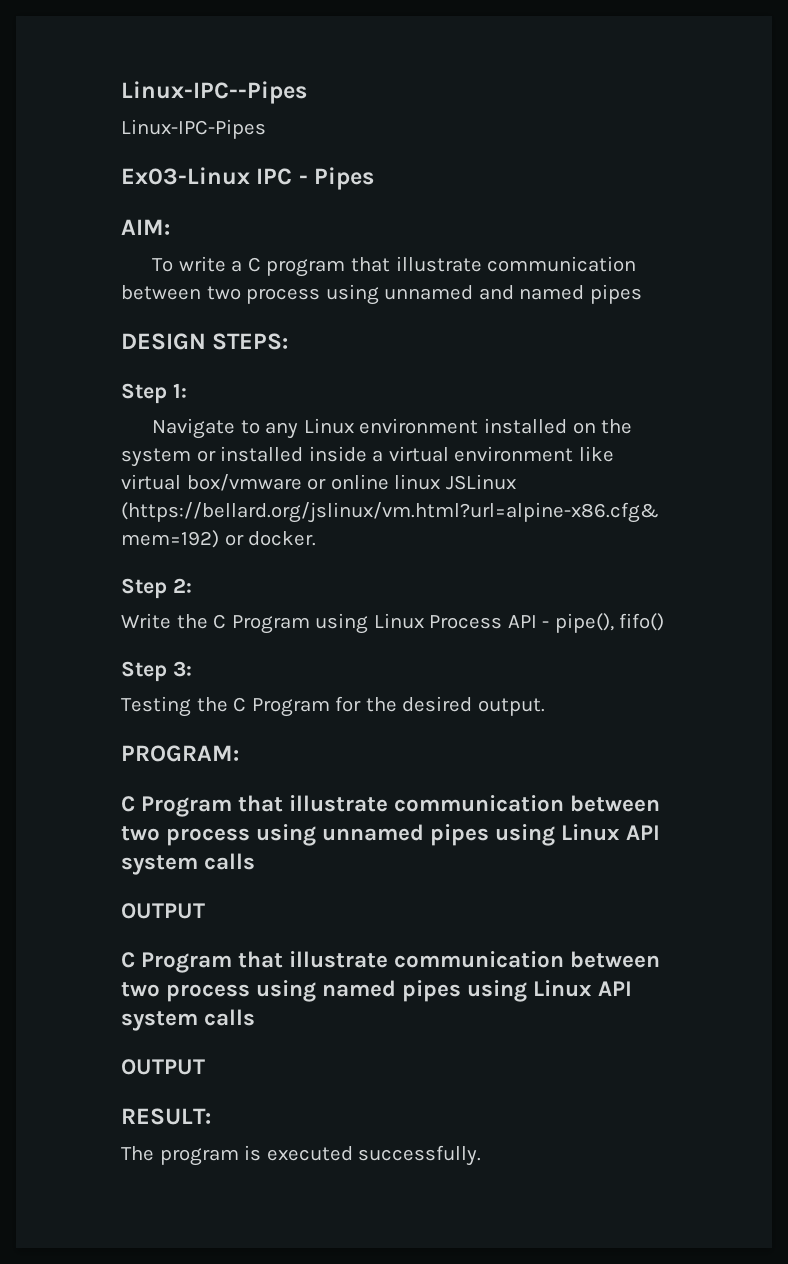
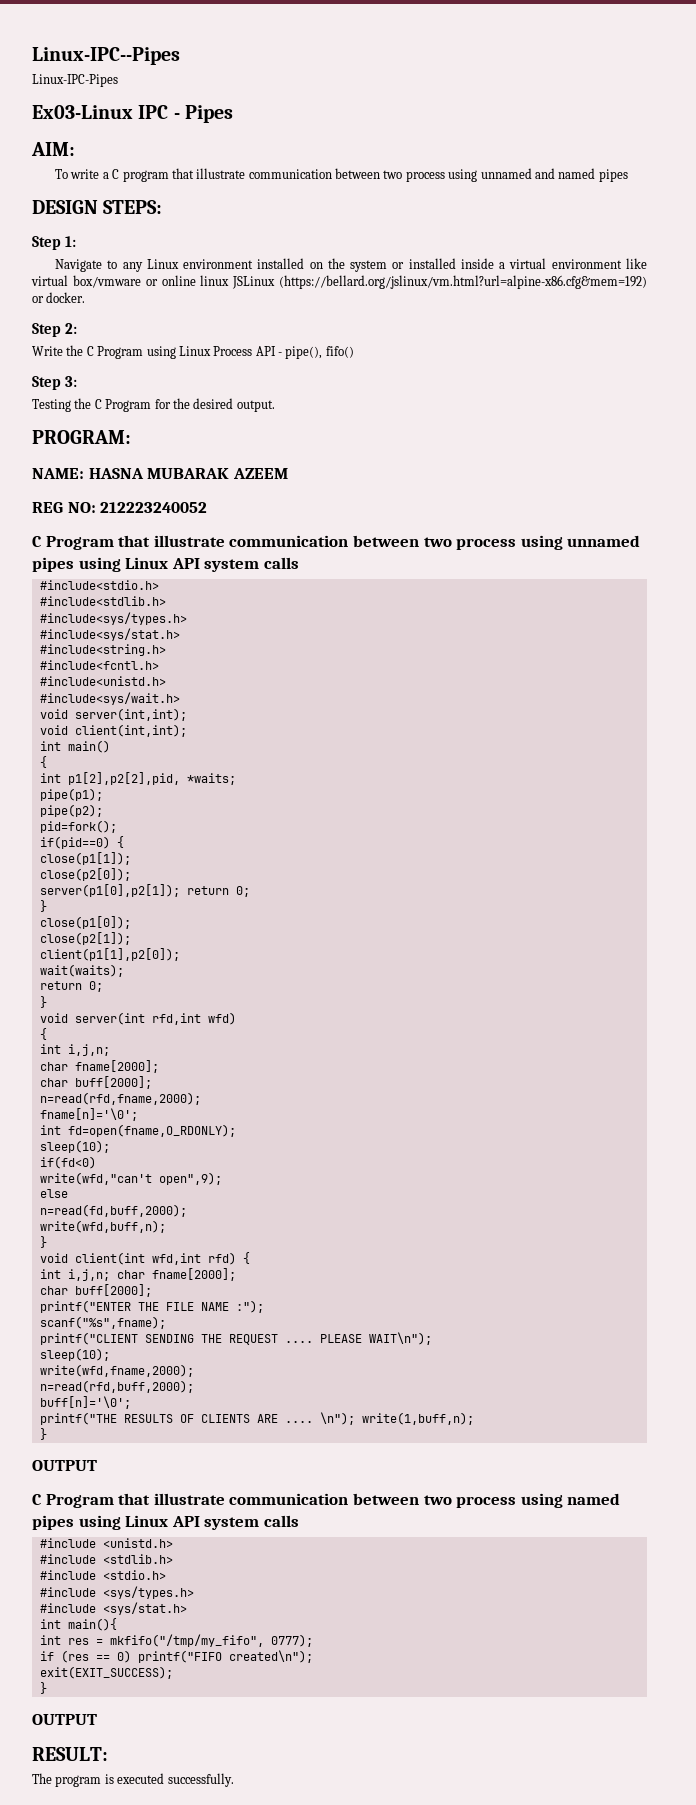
+ NAME: HASNA MUBARAK AZEEM
+ REG NO: 212223240052
+ #include<stdio.h>
+ #include<stdlib.h>
+ #include<sys/types.h>
+ #include<sys/stat.h>
+ #include<string.h>
+ #include<fcntl.h>
+ #include<unistd.h>
+ #include<sys/wait.h>
+ void server(int,int);
+ void client(int,int);
+ int main()
+ {
+ int p1[2],p2[2],pid, *waits;
+ pipe(p1);
+ pipe(p2);
+ pid=fork();
+ if(pid==0) {
+ close(p1[1]);
+ close(p2[0]);
+ server(p1[0],p2[1]); return 0;
+ }
+ close(p1[0]);
+ close(p2[1]);
+ client(p1[1],p2[0]);
+ wait(waits);
+ return 0;
+ }
+ void server(int rfd,int wfd)
+ {
+ int i,j,n;
+ char fname[2000];
+ char buff[2000];
+ n=read(rfd,fname,2000);
+ fname[n]='\0';
+ int fd=open(fname,O_RDONLY);
+ sleep(10);
+ if(fd<0)
+ write(wfd,"can't open",9);
+ else
+ n=read(fd,buff,2000);
+ write(wfd,buff,n);
+ }
+ void client(int wfd,int rfd) {
+ int i,j,n; char fname[2000];
+ char buff[2000];
+ printf("ENTER THE FILE NAME :");
+ scanf("%s",fname);
+ printf("CLIENT SENDING THE REQUEST .... PLEASE WAIT\n");
+ sleep(10);
+ write(wfd,fname,2000);
+ n=read(rfd,buff,2000);
+ buff[n]='\0';
+ printf("THE RESULTS OF CLIENTS ARE .... \n"); write(1,buff,n);
+ }
+ #include <unistd.h>
+ #include <stdlib.h>
+ #include <stdio.h>
+ #include <sys/types.h>
+ #include <sys/stat.h>
+ int main(){
+ int res = mkfifo("/tmp/my_fifo", 0777);
+ if (res == 0) printf("FIFO created\n");
+ exit(EXIT_SUCCESS);
+ }

